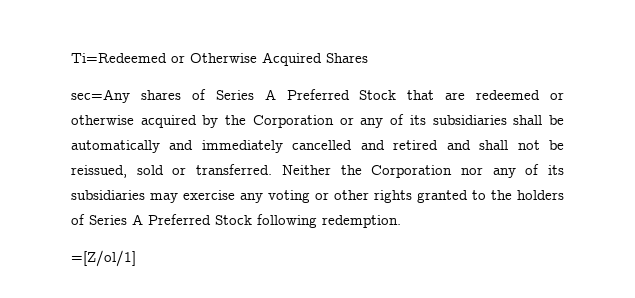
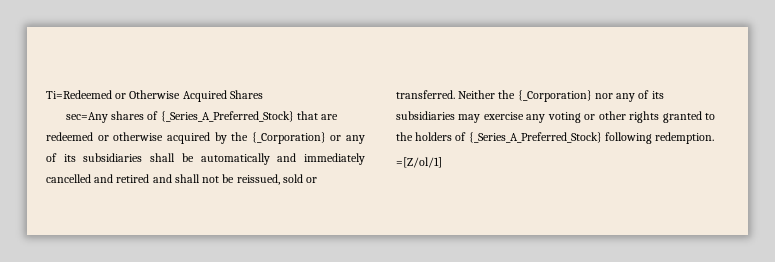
- sec=Any shares of Series A Preferred Stock that are redeemed or otherwise acquired by the Corporation or any of its subsidiaries shall be automatically and immediately cancelled and retired and shall not be reissued, sold or transferred.
+ sec=Any shares of {_Series_A_Preferred_Stock} that are redeemed or otherwise acquired by the {_Corporation} or any of its subsidiaries shall be automatically and immediately cancelled and retired and shall not be reissued, sold or transferred.
- Neither the Corporation nor any of its subsidiaries may exercise any voting or other rights granted to the holders of Series A Preferred Stock following redemption.
+ Neither the {_Corporation} nor any of its subsidiaries may exercise any voting or other rights granted to the holders of {_Series_A_Preferred_Stock} following redemption.

